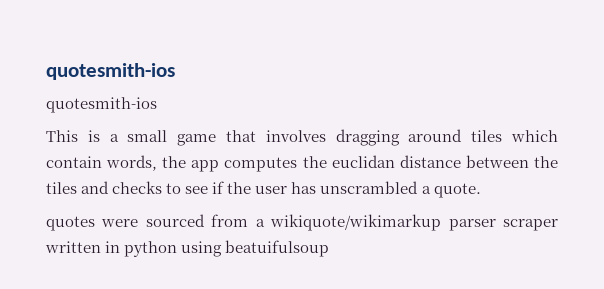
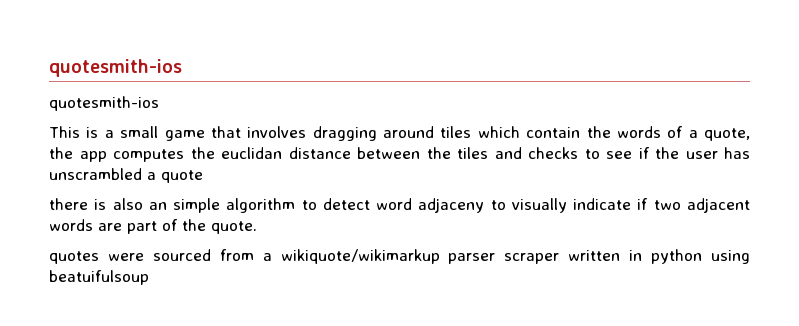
- This is a small game that involves dragging around tiles which contain words, the app computes the euclidan distance between the tiles and checks to see if the user has unscrambled a quote.
+ This is a small game that involves dragging around tiles which contain the words of a quote, the app computes the euclidan distance between the tiles and checks to see if the user has unscrambled a quote
+ there is also an simple algorithm to detect word adjaceny to visually indicate if two adjacent words are part of the quote.

